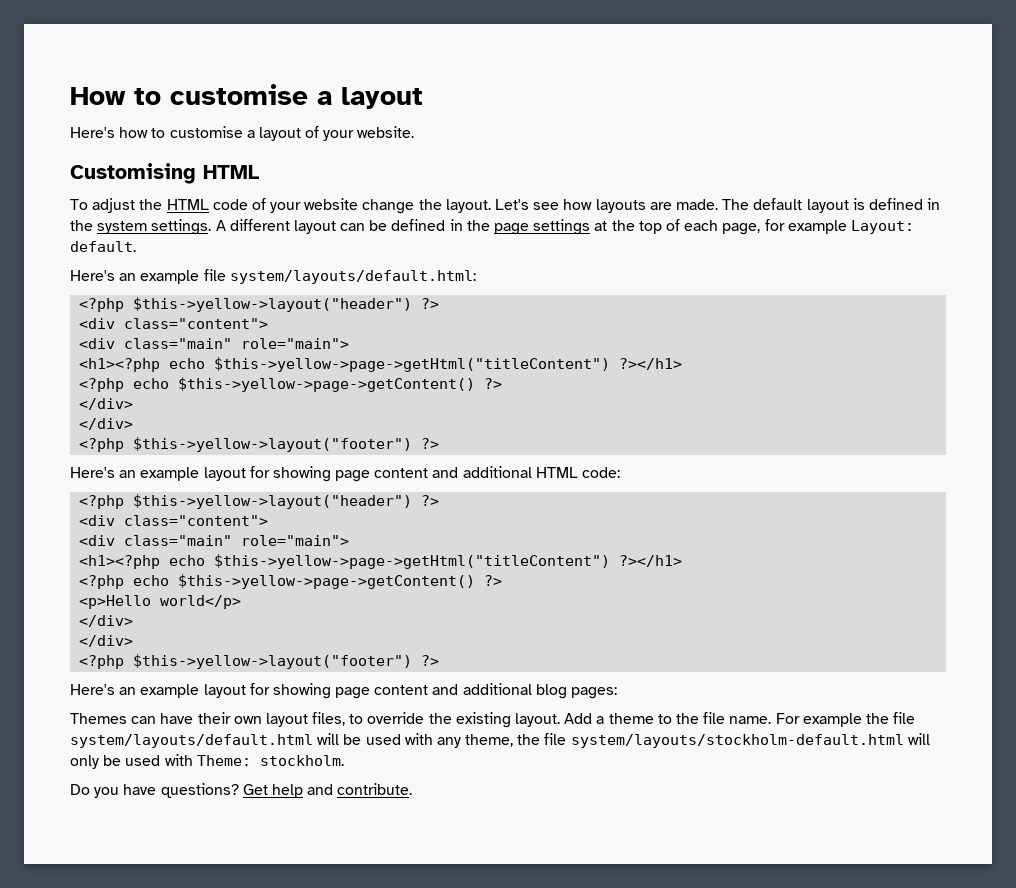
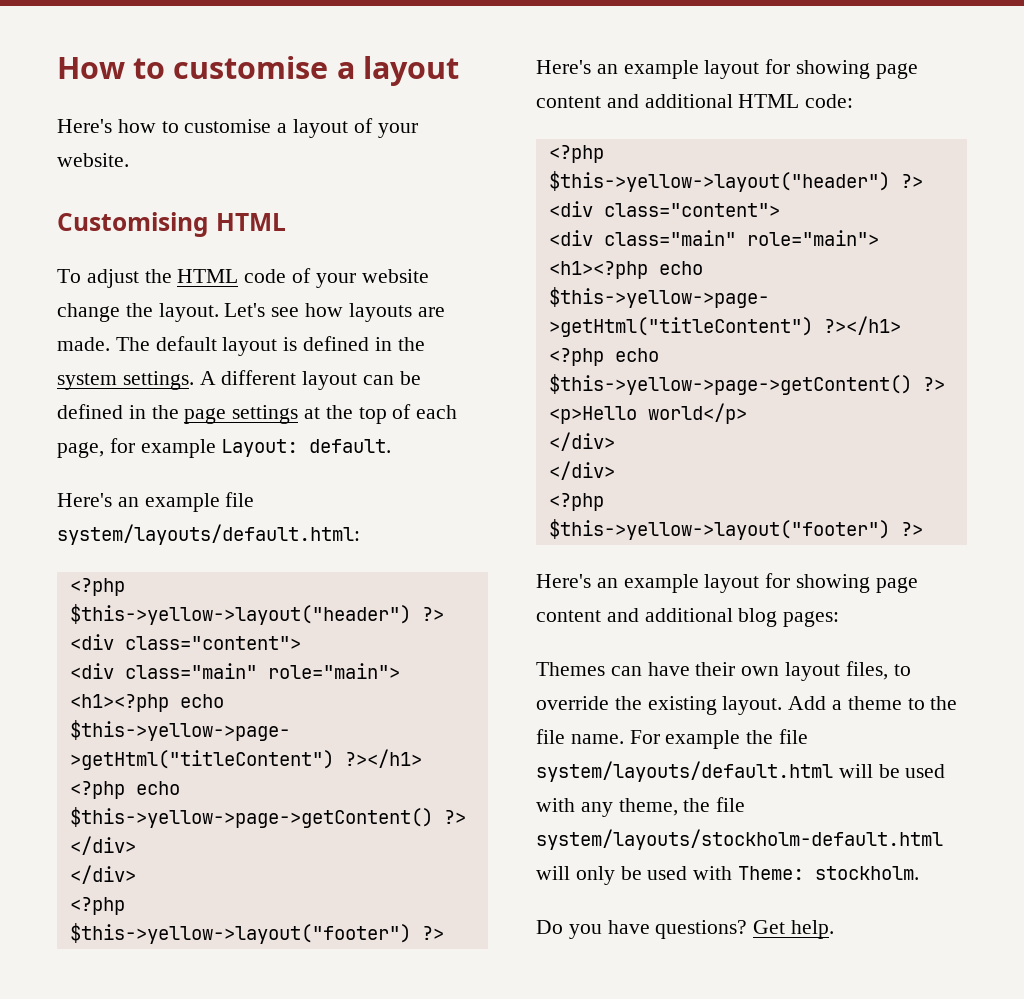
- Get help and contribute.
+ Get help.

